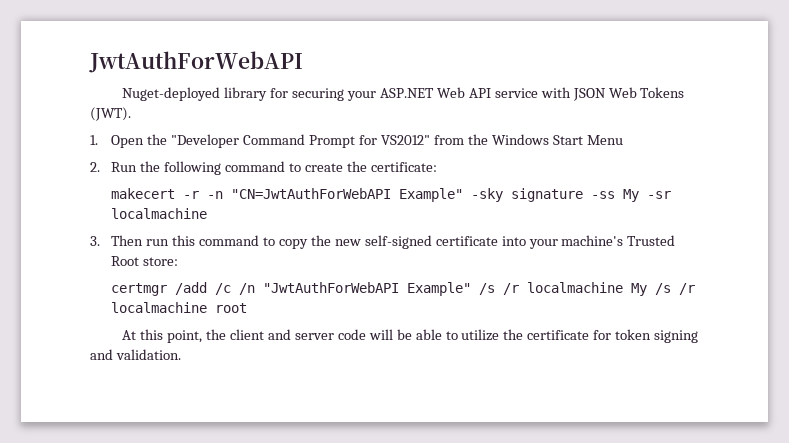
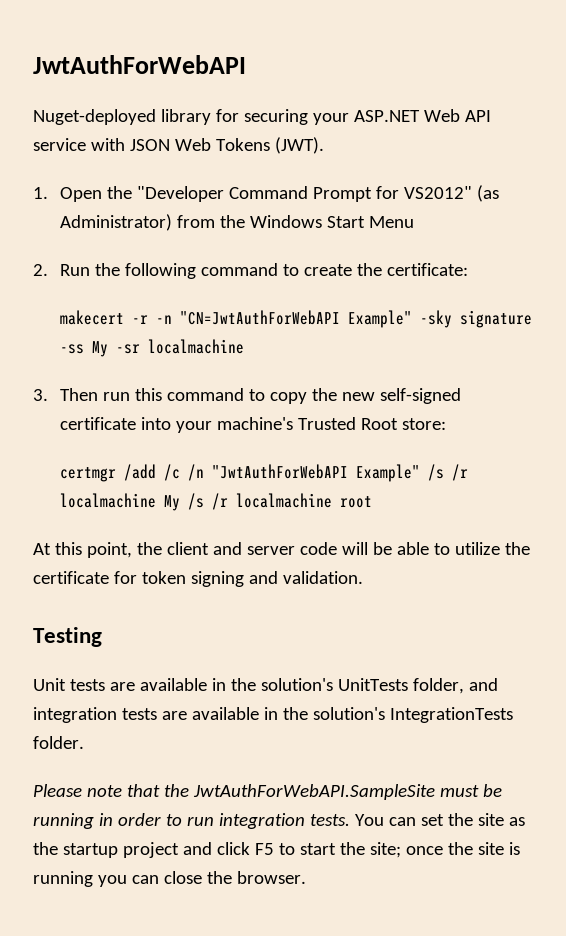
- 1. Open the "Developer Command Prompt for VS2012" from the Windows Start Menu
+ 1. Open the "Developer Command Prompt for VS2012" (as Administrator) from the Windows Start Menu
+ Testing
+ Unit tests are available in the solution's UnitTests folder, and integration tests are available in the solution's IntegrationTests folder.
+ Please note that the JwtAuthForWebAPI.SampleSite must be running in order to run integration tests. You can set the site as the startup project and click F5 to start the site; once the site is running you can close the browser.

